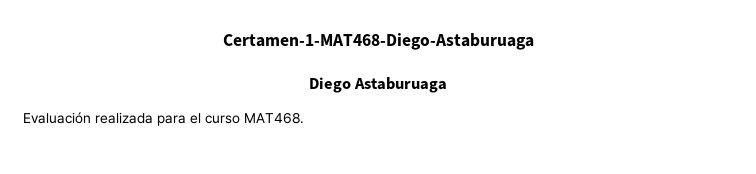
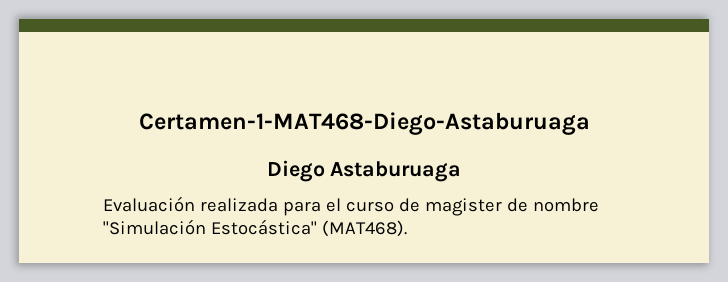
- Evaluación realizada para el curso MAT468.
+ Evaluación realizada para el curso de magister de nombre "Simulación Estocástica" (MAT468).

